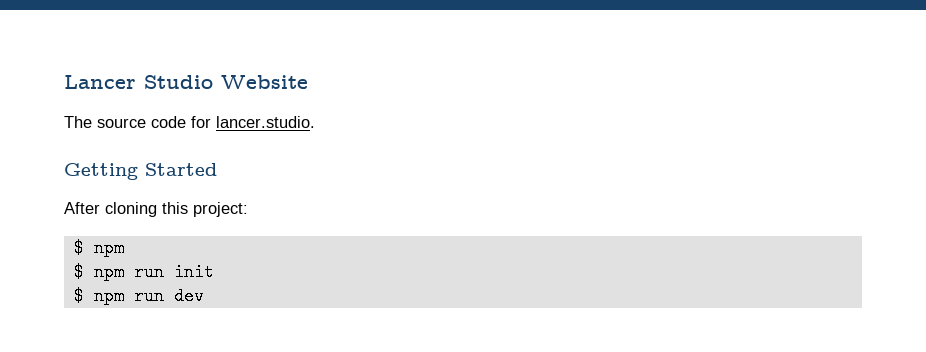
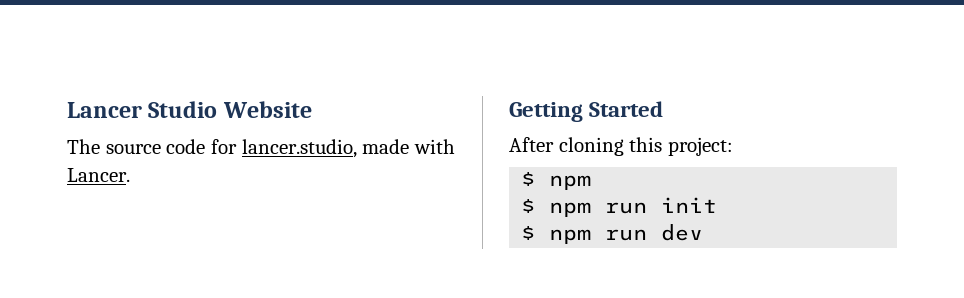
- The source code for lancer.studio.
+ The source code for lancer.studio, made with Lancer.

